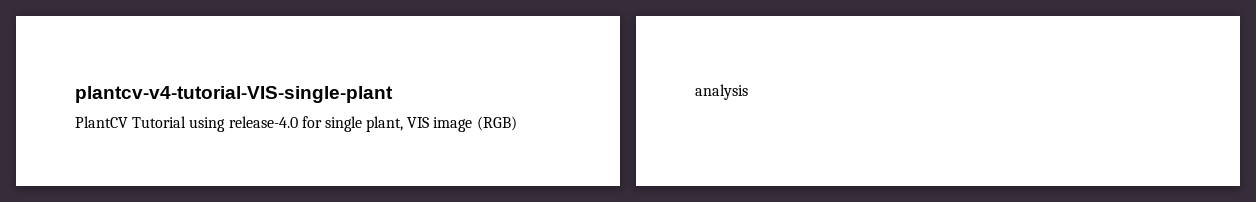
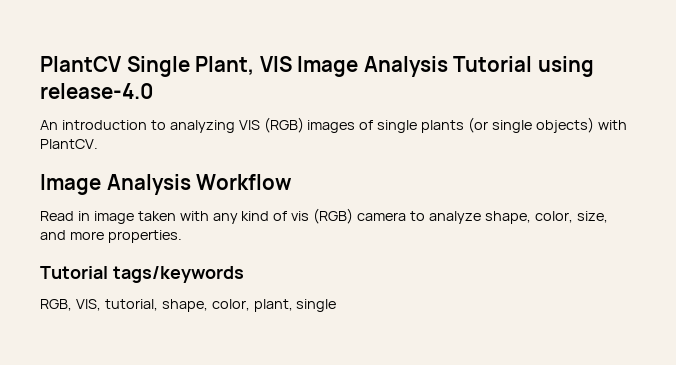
- plantcv-v4-tutorial-VIS-single-plant
- PlantCV Tutorial using release-4.0 for single plant, VIS image (RGB) analysis
+ PlantCV Single Plant, VIS Image Analysis Tutorial using release-4.0
+ An introduction to analyzing VIS (RGB) images of single plants (or single objects) with PlantCV.
+ Image Analysis Workflow
+ Read in image taken with any kind of vis (RGB) camera to analyze shape, color, size, and more properties.
+ Tutorial tags/keywords
+ RGB, VIS, tutorial, shape, color, plant, single

